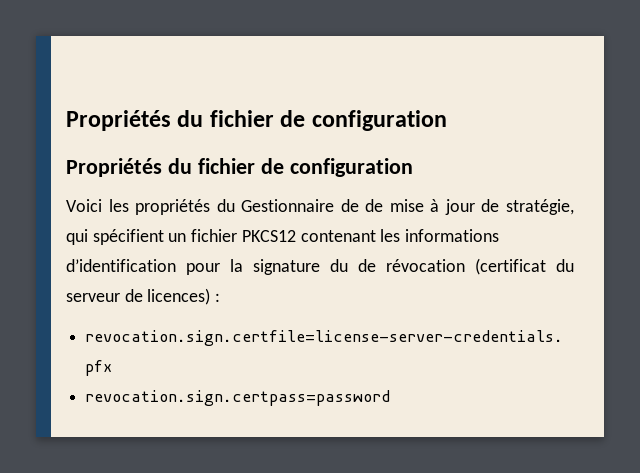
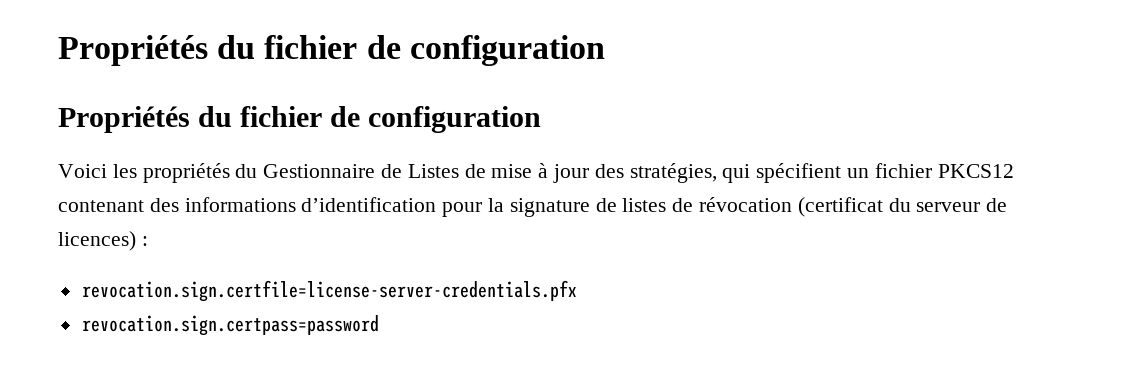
- Voici les propriétés du Gestionnaire de de mise à jour de stratégie, qui spécifient un fichier PKCS12 contenant les informations d’identification pour la signature du de révocation (certificat du serveur de licences) :
+ Voici les propriétés du Gestionnaire de Listes de mise à jour des stratégies, qui spécifient un fichier PKCS12 contenant des informations d’identification pour la signature de listes de révocation (certificat du serveur de licences) :

